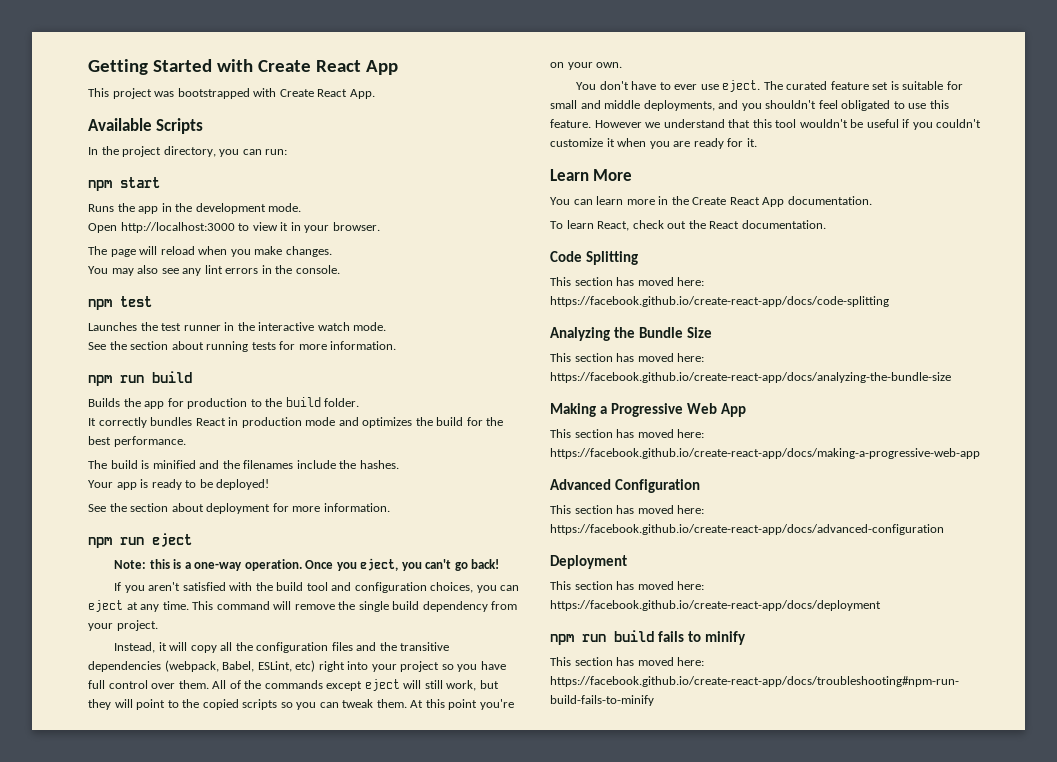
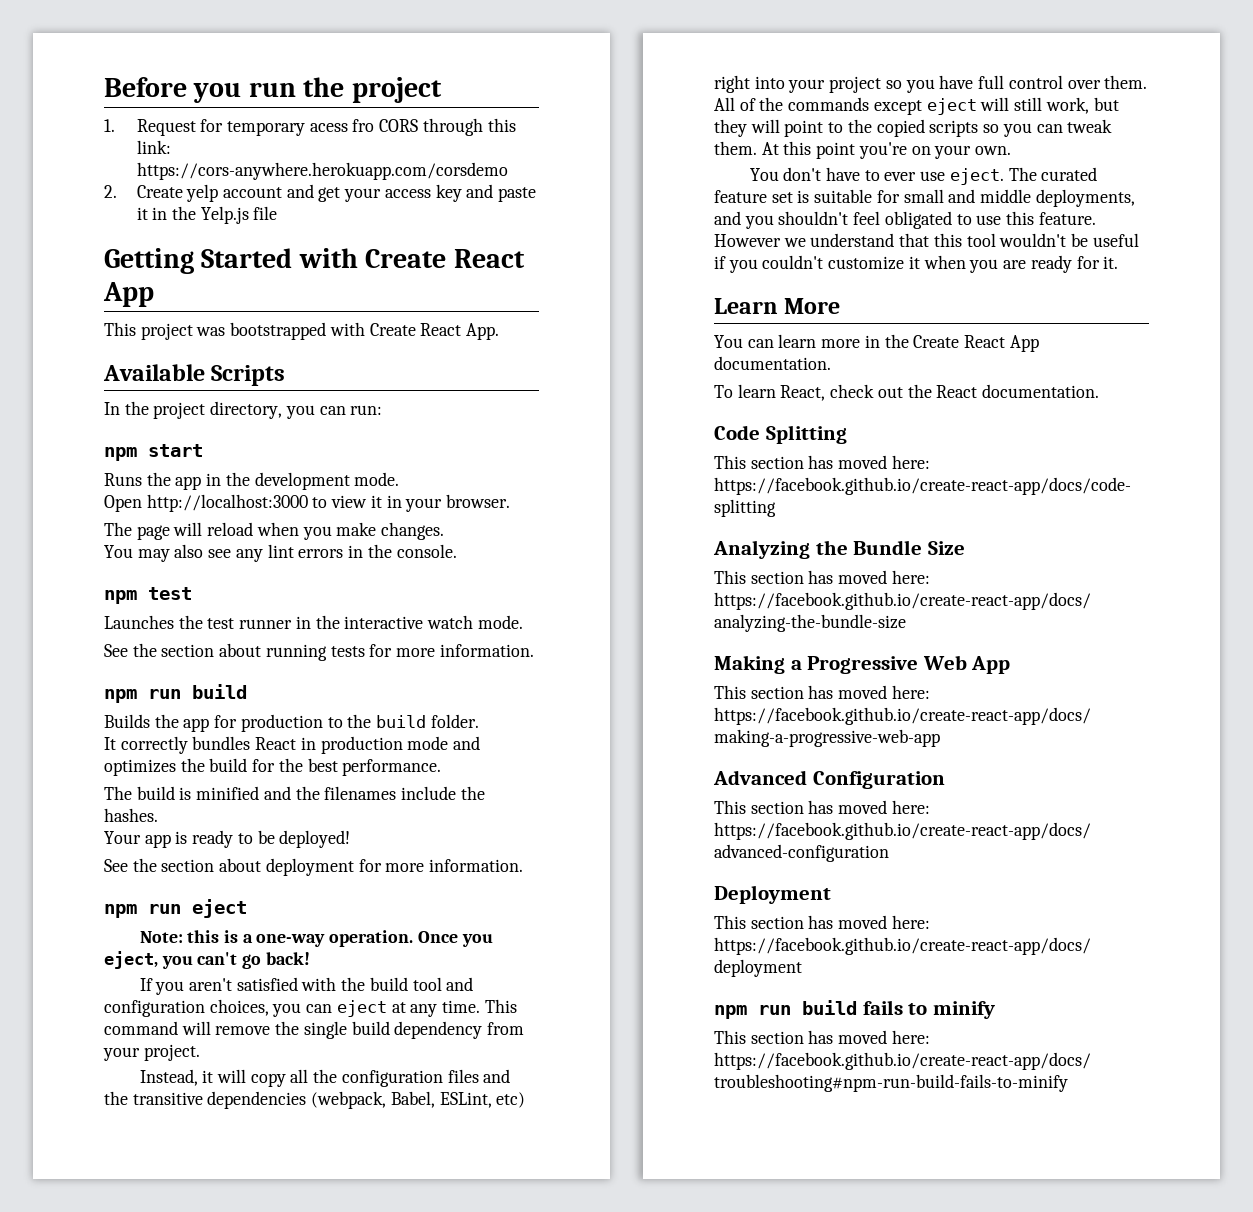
+ Before you run the project
+ 1. Request for temporary acess fro CORS through this link: https://cors-anywhere.herokuapp.com/corsdemo
+ 2. Create yelp account and get your access key and paste it in the Yelp.js file

